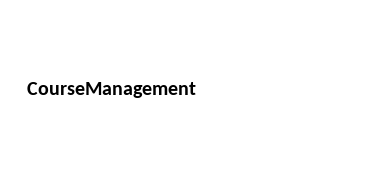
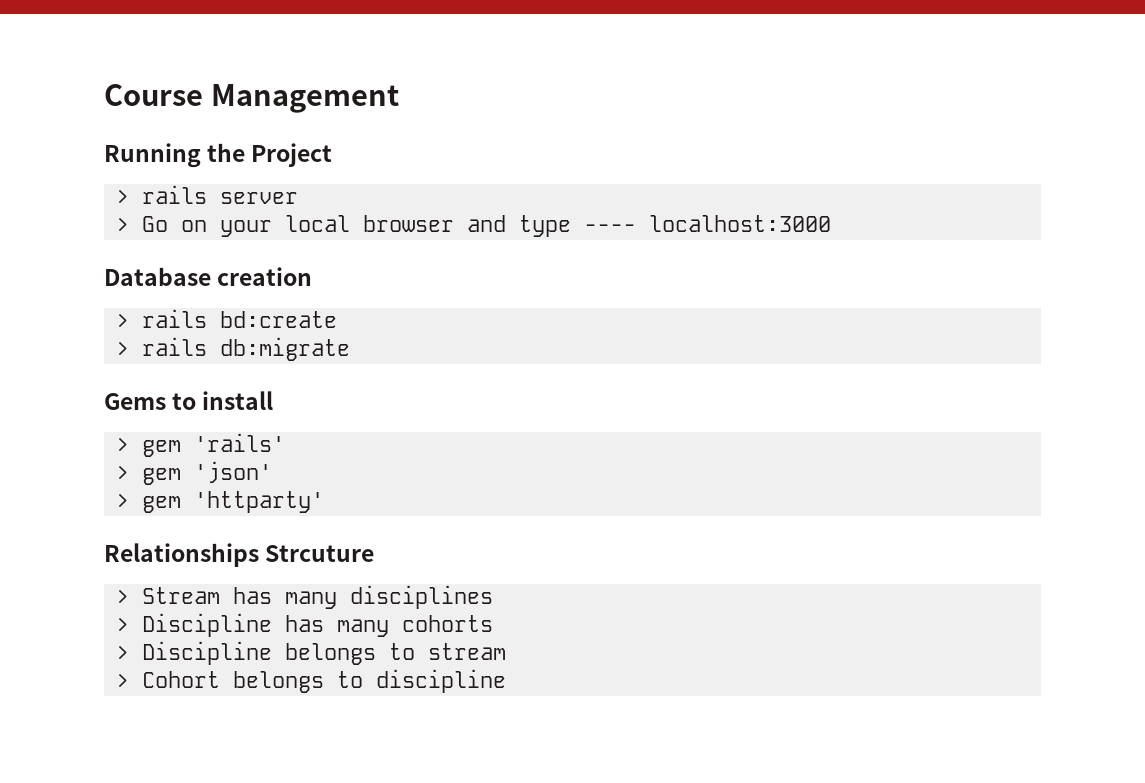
- CourseManagement
+ Course Management
+ Running the Project
+ > rails server
+ > Go on your local browser and type ---- localhost:3000
+ Database creation
+ > rails bd:create
+ > rails db:migrate
+ Gems to install
+ > gem 'rails'
+ > gem 'json'
+ > gem 'httparty'
+ Relationships Strcuture
+ > Stream has many disciplines
+ > Discipline has many cohorts
+ > Discipline belongs to stream
+ > Cohort belongs to discipline

